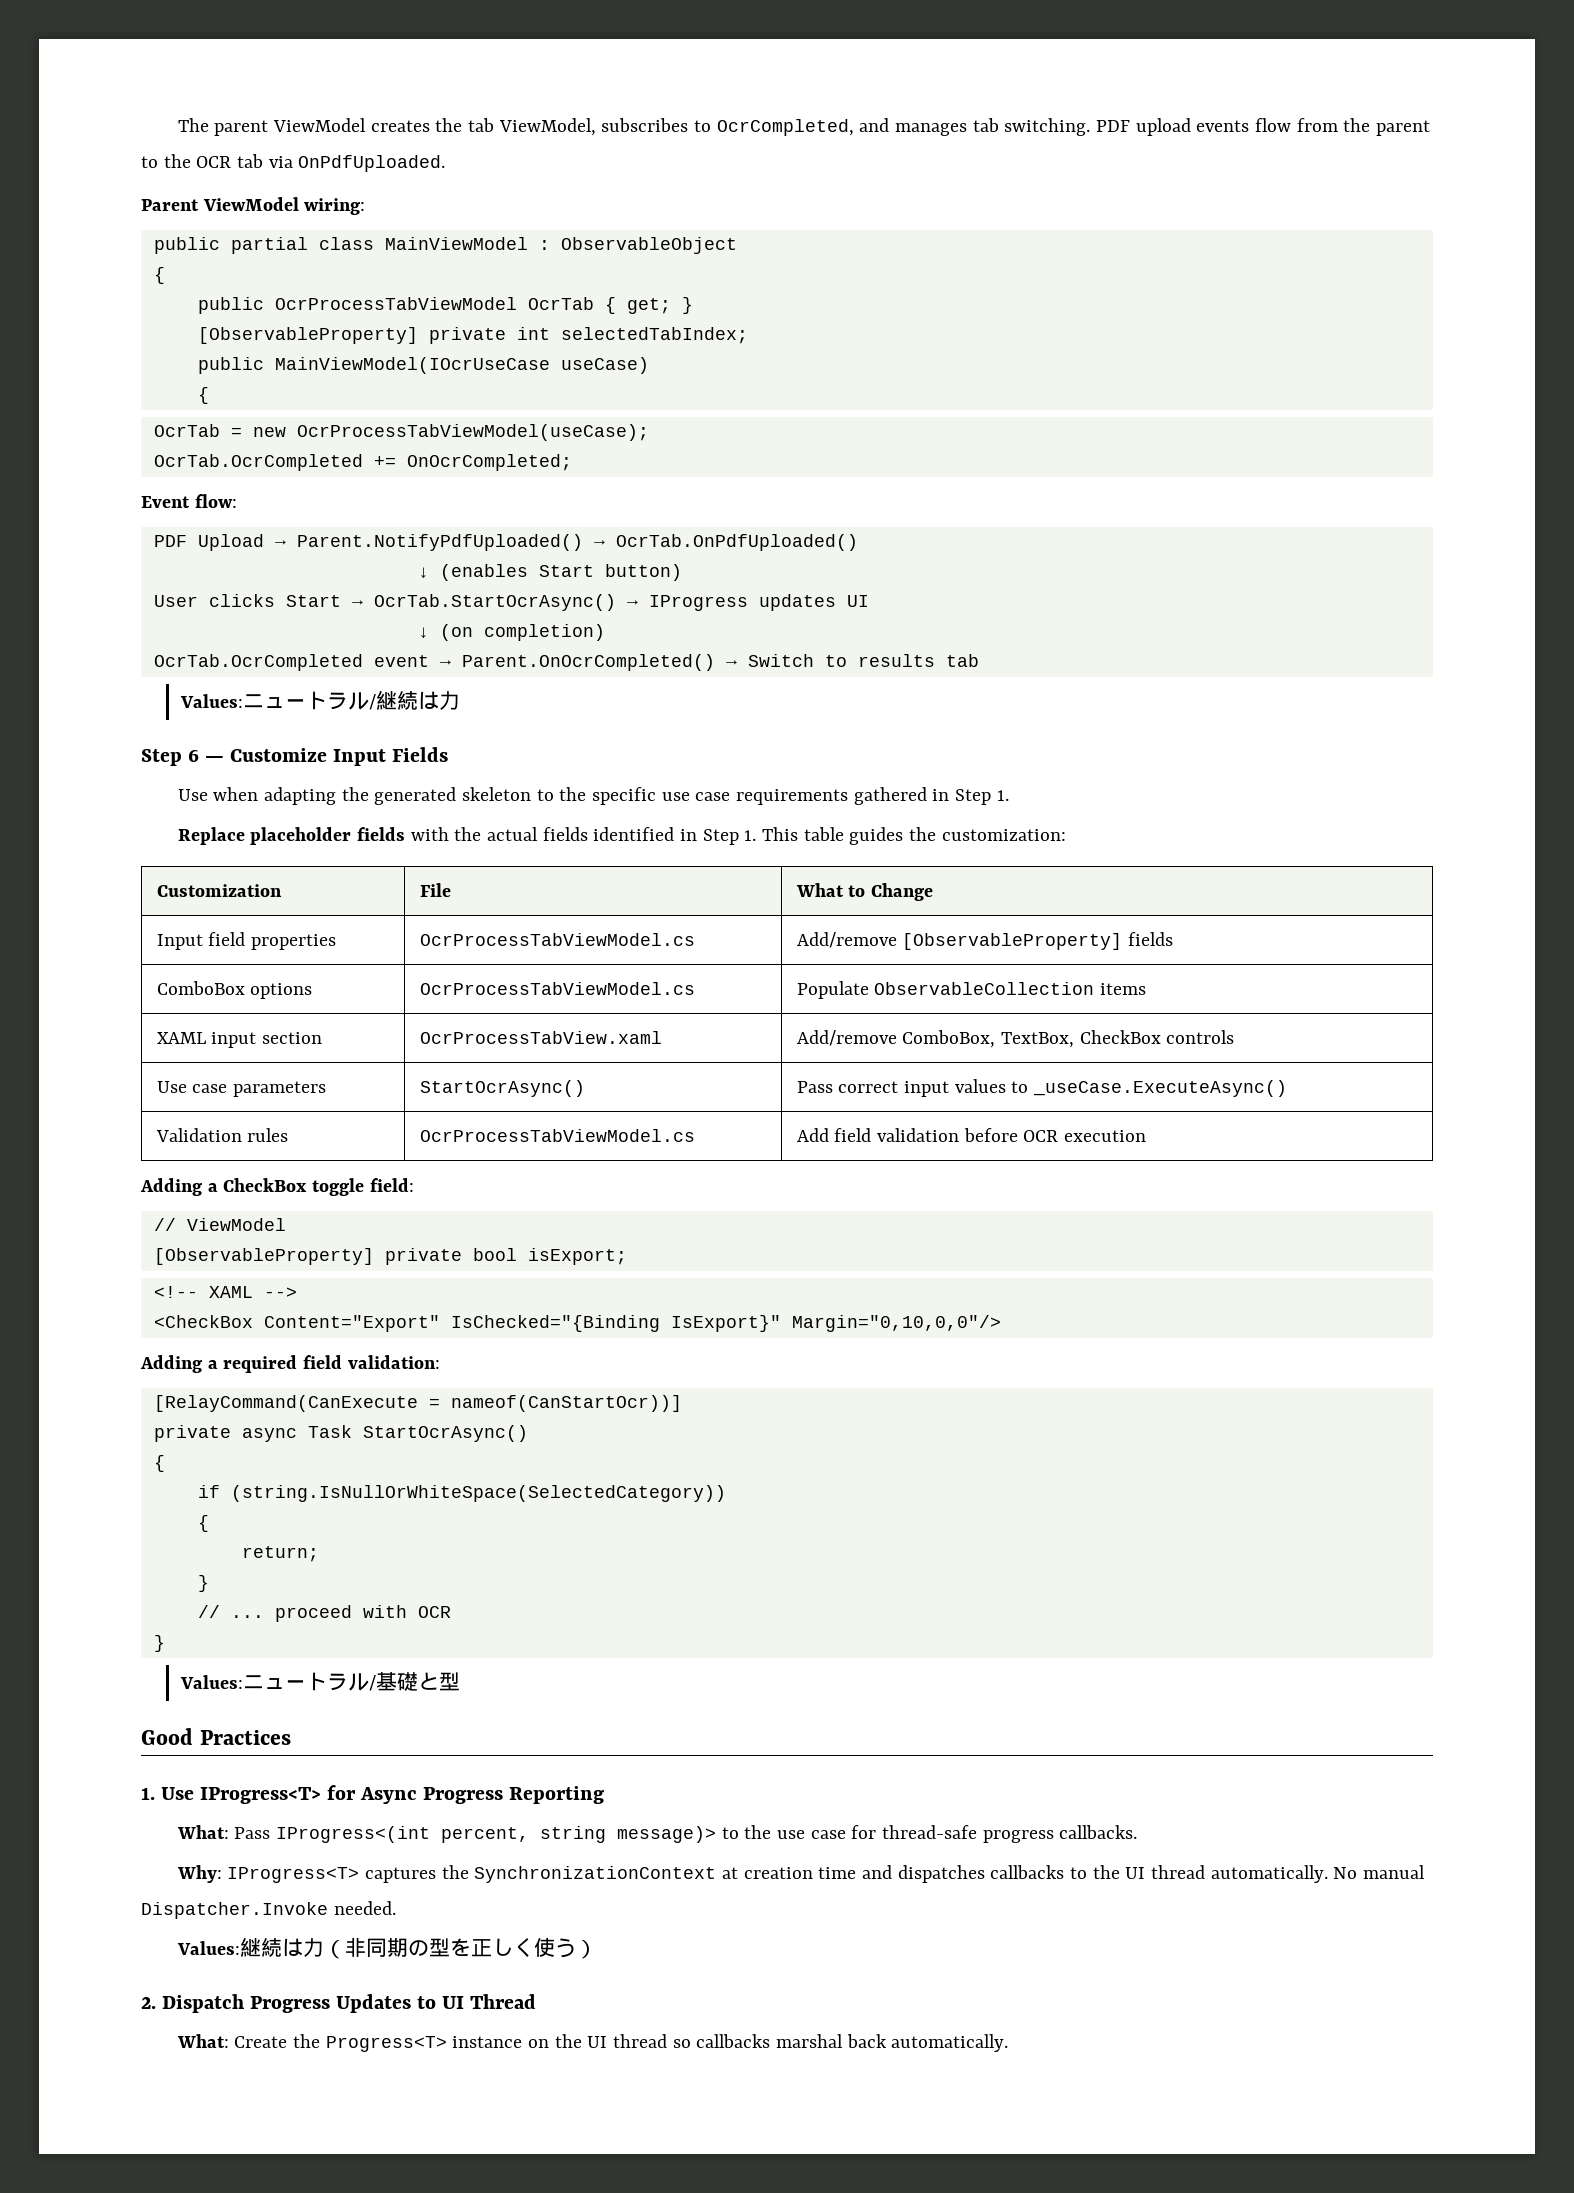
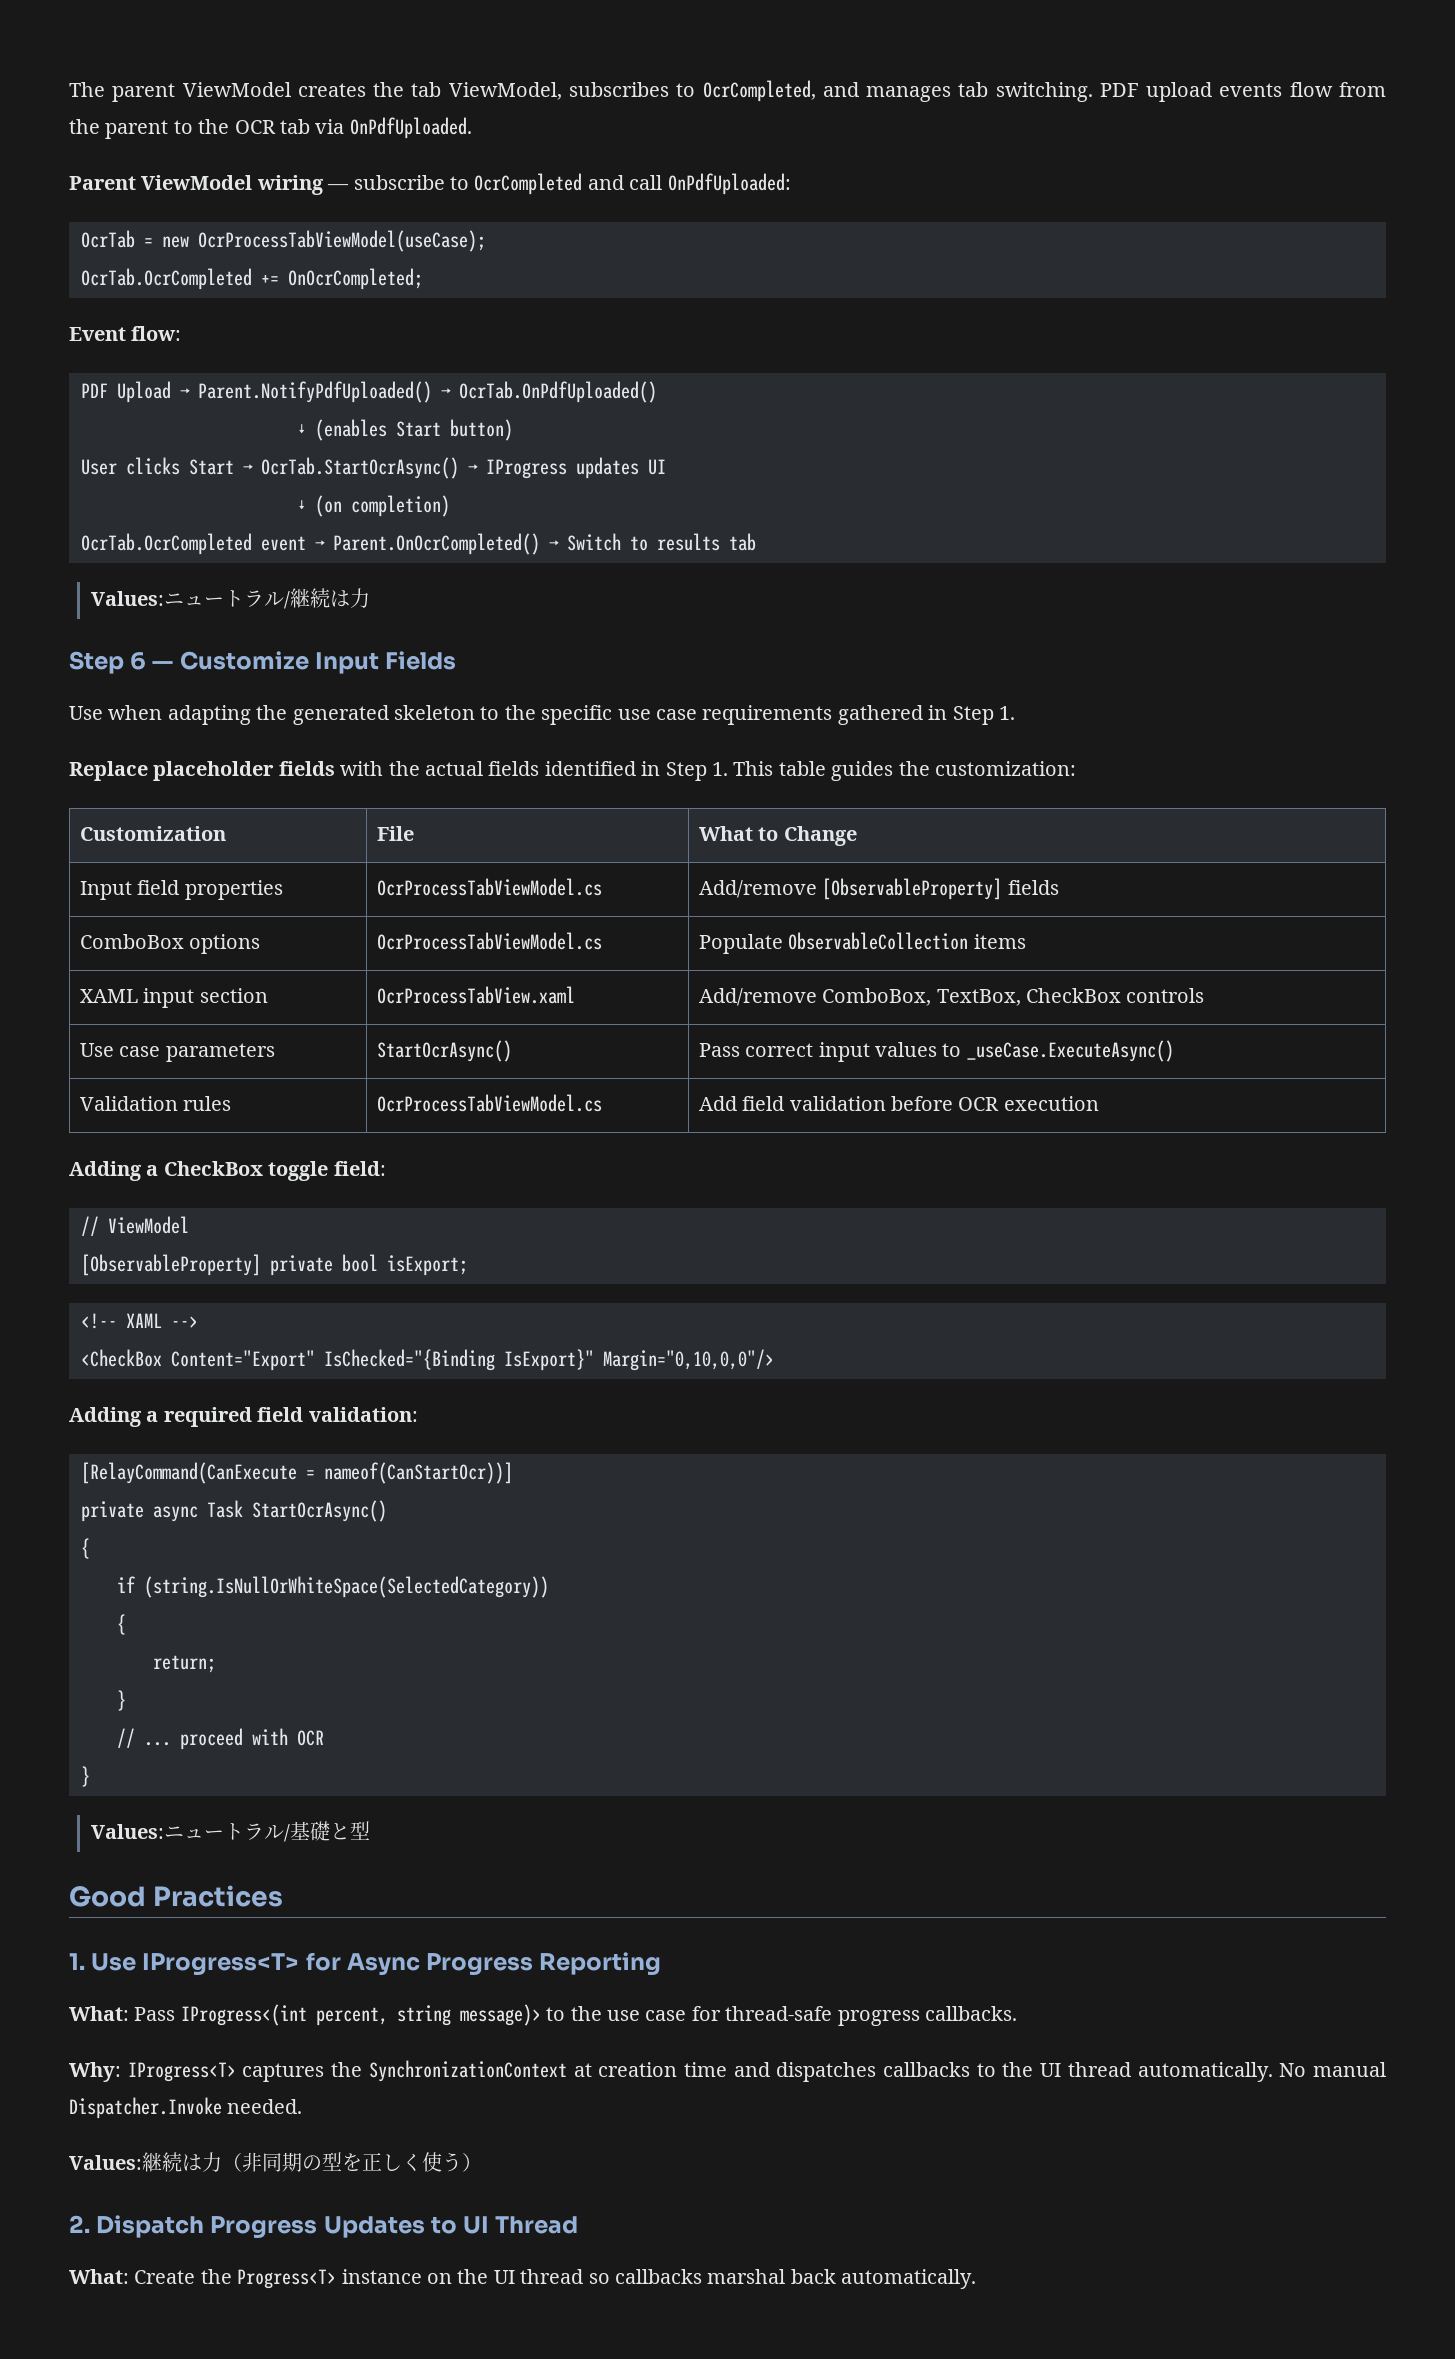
- Parent ViewModel wiring:
- public partial class MainViewModel : ObservableObject
- {
- public OcrProcessTabViewModel OcrTab { get; }
- [ObservableProperty] private int selectedTabIndex;
- public MainViewModel(IOcrUseCase useCase)
- {
+ Parent ViewModel wiring — subscribe to OcrCompleted and call OnPdfUploaded:

